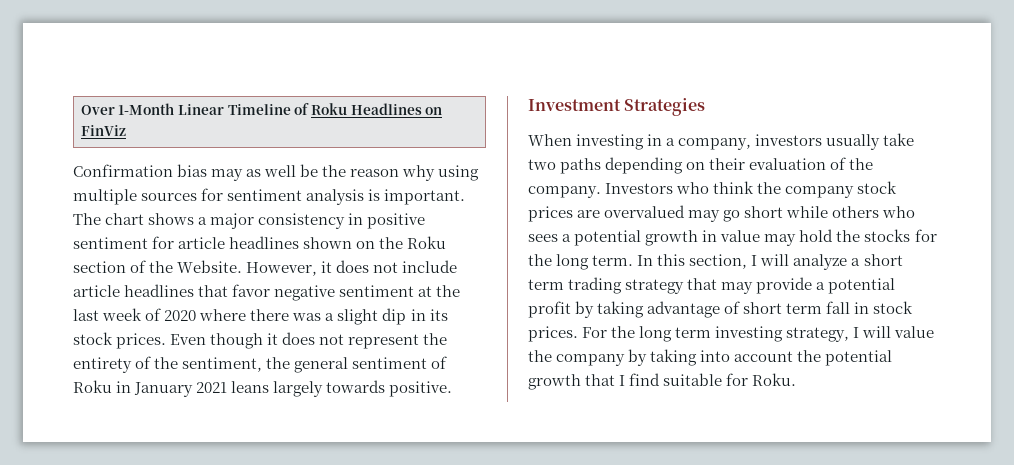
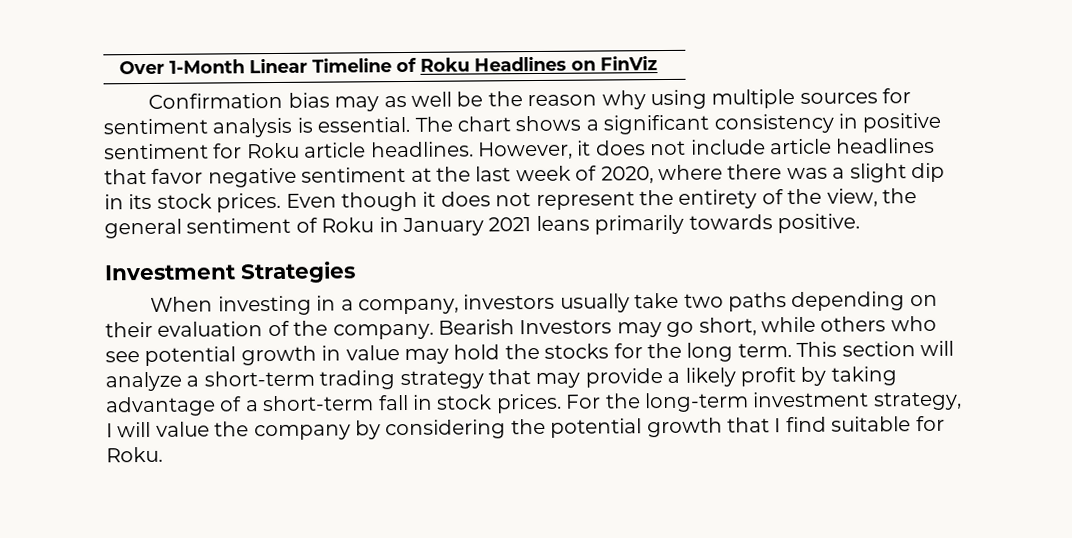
- Confirmation bias may as well be the reason why using multiple sources for sentiment analysis is important.
+ Confirmation bias may as well be the reason why using multiple sources for sentiment analysis is essential.
- The chart shows a major consistency in positive sentiment for article headlines shown on the Roku section of the Website.
+ The chart shows a significant consistency in positive sentiment for Roku article headlines.
- However, it does not include article headlines that favor negative sentiment at the last week of 2020 where there was a slight dip in its stock prices.
+ However, it does not include article headlines that favor negative sentiment at the last week of 2020, where there was a slight dip in its stock prices.
- Even though it does not represent the entirety of the sentiment, the general sentiment of Roku in January 2021 leans largely towards positive.
+ Even though it does not represent the entirety of the view, the general sentiment of Roku in January 2021 leans primarily towards positive.
- Investors who think the company stock prices are overvalued may go short while others who sees a potential growth in value may hold the stocks for the long term.
+ Bearish Investors may go short, while others who see potential growth in value may hold the stocks for the long term.
- In this section, I will analyze a short term trading strategy that may provide a potential profit by taking advantage of short term fall in stock prices.
+ This section will analyze a short-term trading strategy that may provide a likely profit by taking advantage of a short-term fall in stock prices.
- For the long term investing strategy, I will value the company by taking into account the potential growth that I find suitable for Roku.
+ For the long-term investment strategy, I will value the company by considering the potential growth that I find suitable for Roku.

